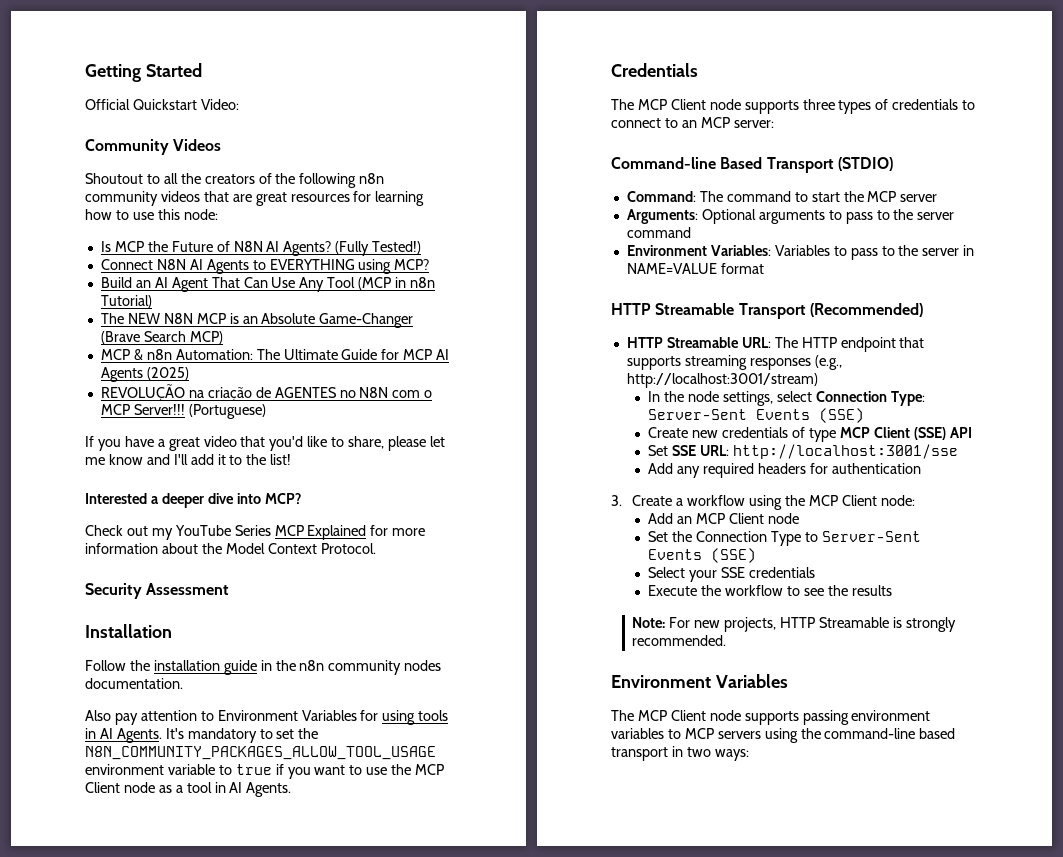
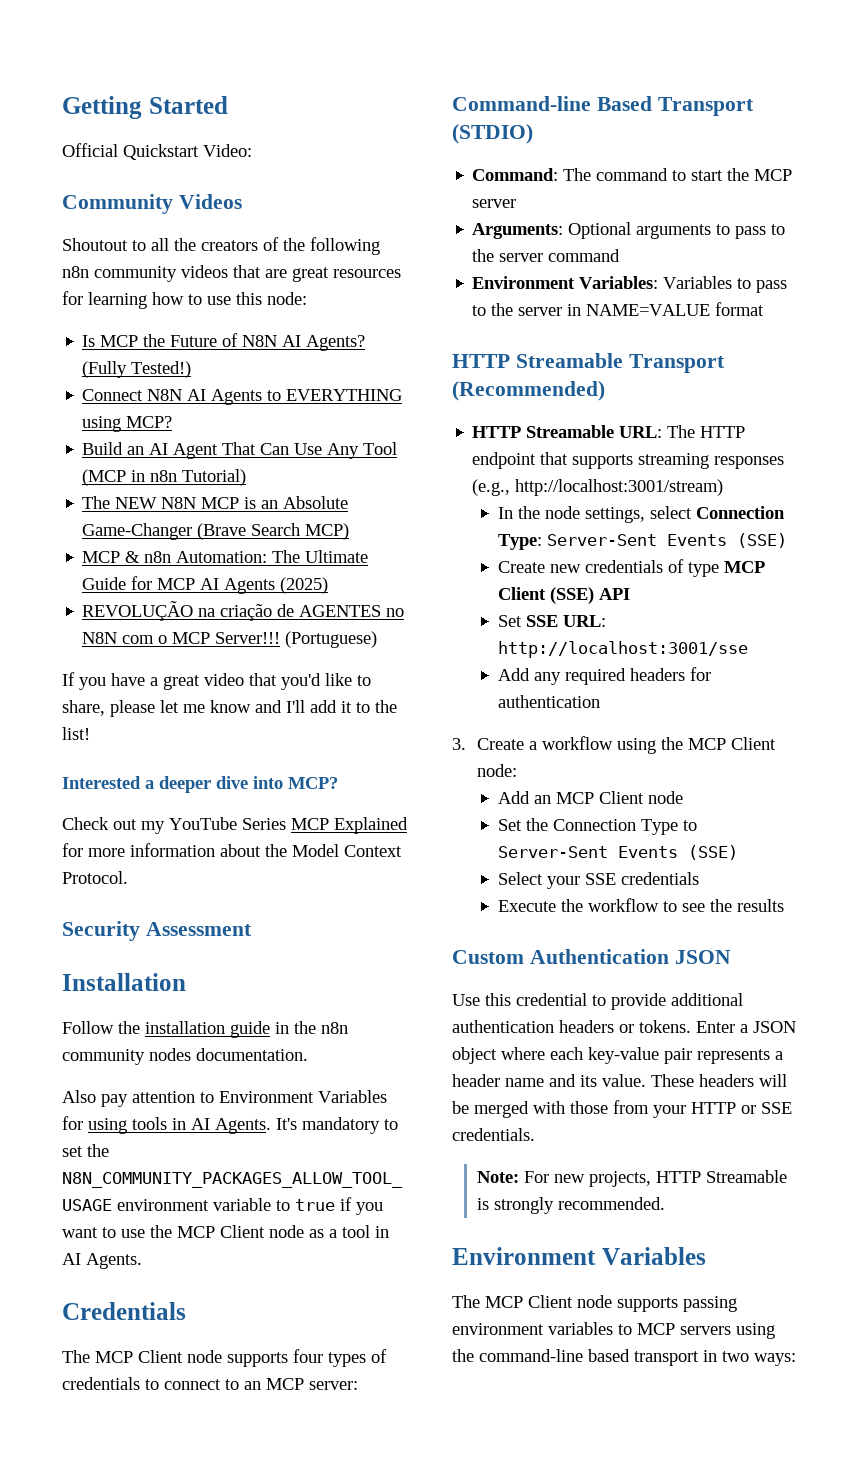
- The MCP Client node supports three types of credentials to connect to an MCP server:
+ The MCP Client node supports four types of credentials to connect to an MCP server:
+ Custom Authentication JSON
+ Use this credential to provide additional authentication headers or tokens. Enter a JSON object where each key-value pair represents a header name and its value. These headers will be merged with those from your HTTP or SSE credentials.

